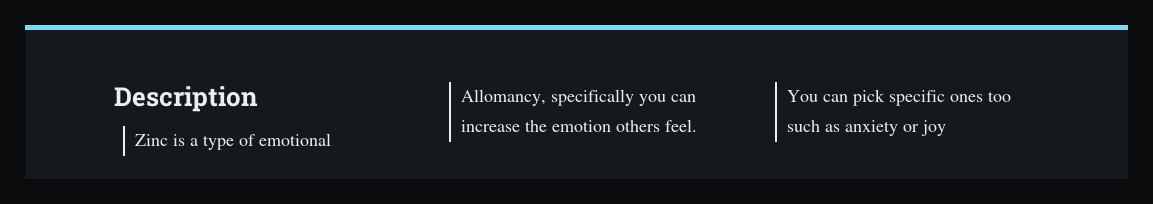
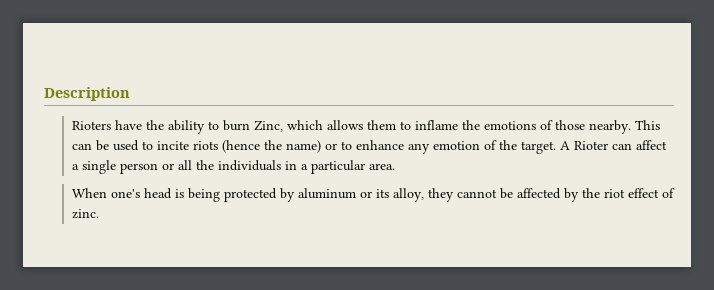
- Zinc is a type of emotional Allomancy, specifically you can increase the emotion others feel. You can pick specific ones too such as anxiety or joy
+ Rioters have the ability to burn Zinc, which allows them to inflame the emotions of those nearby. This can be used to incite riots (hence the name) or to enhance any emotion of the target. A Rioter can affect a single person or all the individuals in a particular area.
+ When one's head is being protected by aluminum or its alloy, they cannot be affected by the riot effect of zinc.

